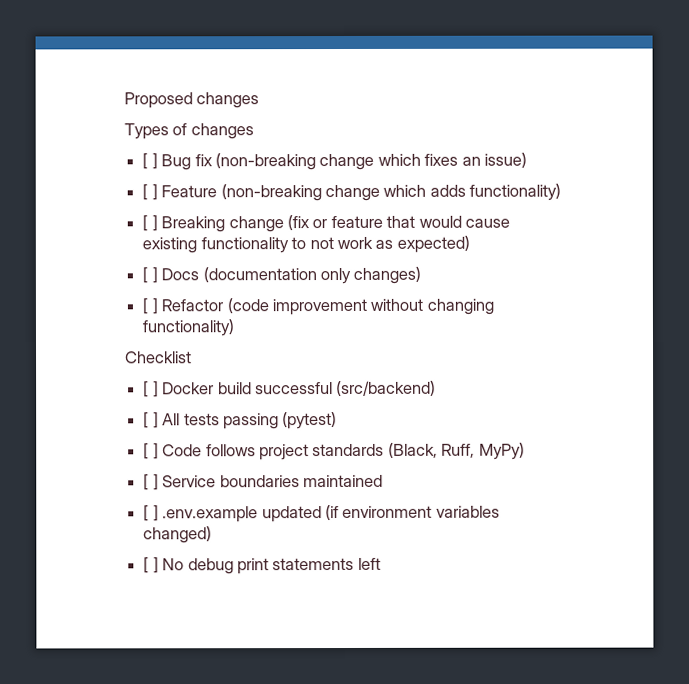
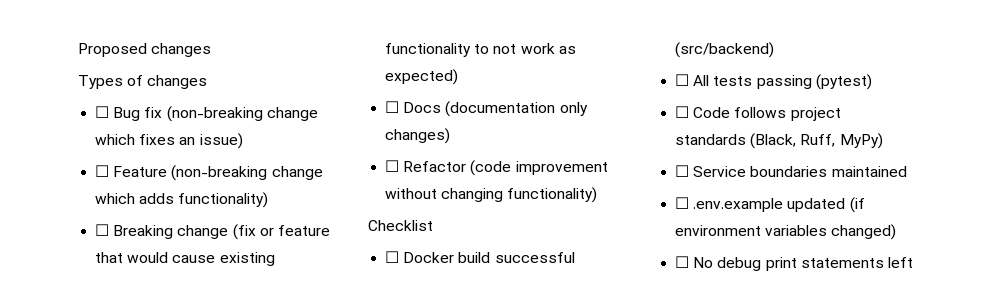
- [ ] Bug fix (non-breaking change which fixes an issue)
+ ☐ Bug fix (non-breaking change which fixes an issue)
- [ ] Feature (non-breaking change which adds functionality)
+ ☐ Feature (non-breaking change which adds functionality)
- [ ] Breaking change (fix or feature that would cause existing functionality to not work as expected)
+ ☐ Breaking change (fix or feature that would cause existing functionality to not work as expected)
- [ ] Docs (documentation only changes)
+ ☐ Docs (documentation only changes)
- [ ] Refactor (code improvement without changing functionality)
+ ☐ Refactor (code improvement without changing functionality)
- [ ] Docker build successful (src/backend)
+ ☐ Docker build successful (src/backend)
- [ ] All tests passing (pytest)
+ ☐ All tests passing (pytest)
- [ ] Code follows project standards (Black, Ruff, MyPy)
+ ☐ Code follows project standards (Black, Ruff, MyPy)
- [ ] Service boundaries maintained
+ ☐ Service boundaries maintained
- [ ] .env.example updated (if environment variables changed)
+ ☐ .env.example updated (if environment variables changed)
- [ ] No debug print statements left
+ ☐ No debug print statements left

